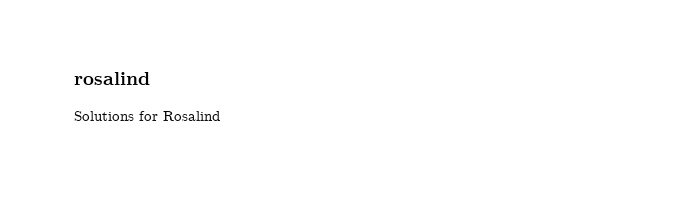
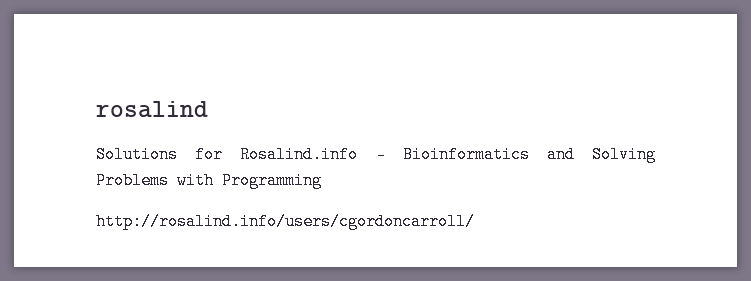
- Solutions for Rosalind
+ Solutions for Rosalind.info - Bioinformatics and Solving Problems with Programming
+ http://rosalind.info/users/cgordoncarroll/

